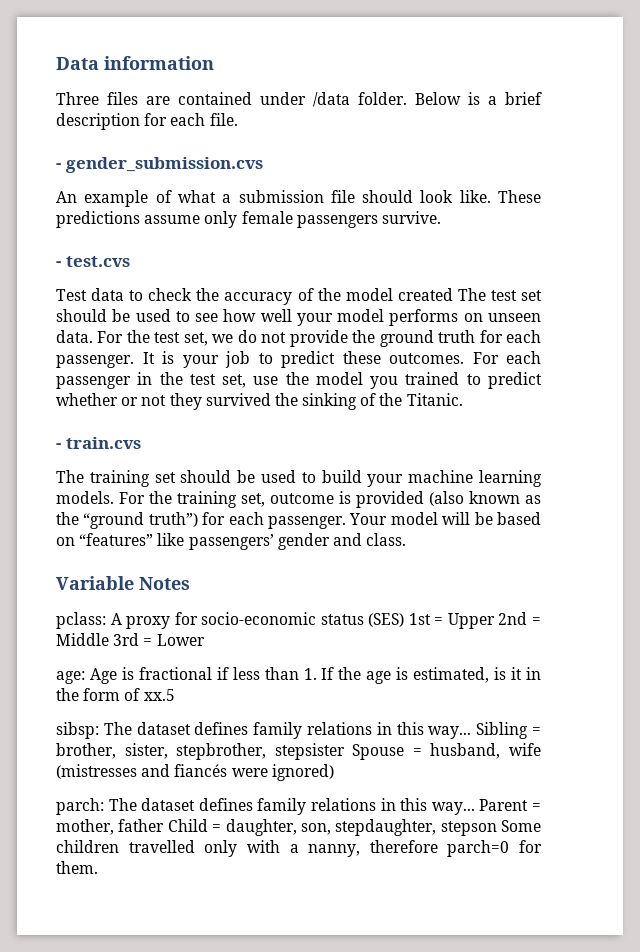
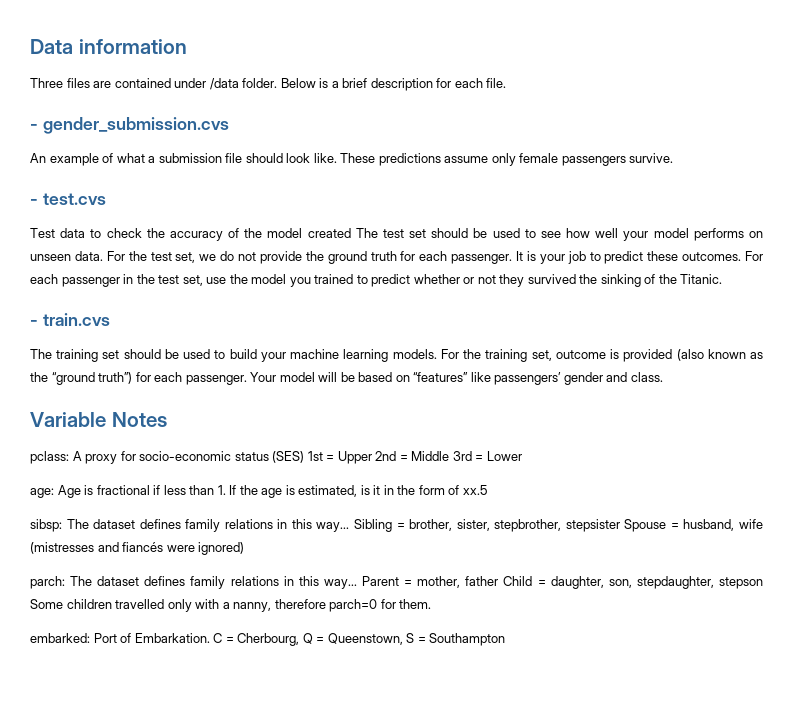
+ embarked: Port of Embarkation. C = Cherbourg, Q = Queenstown, S = Southampton

